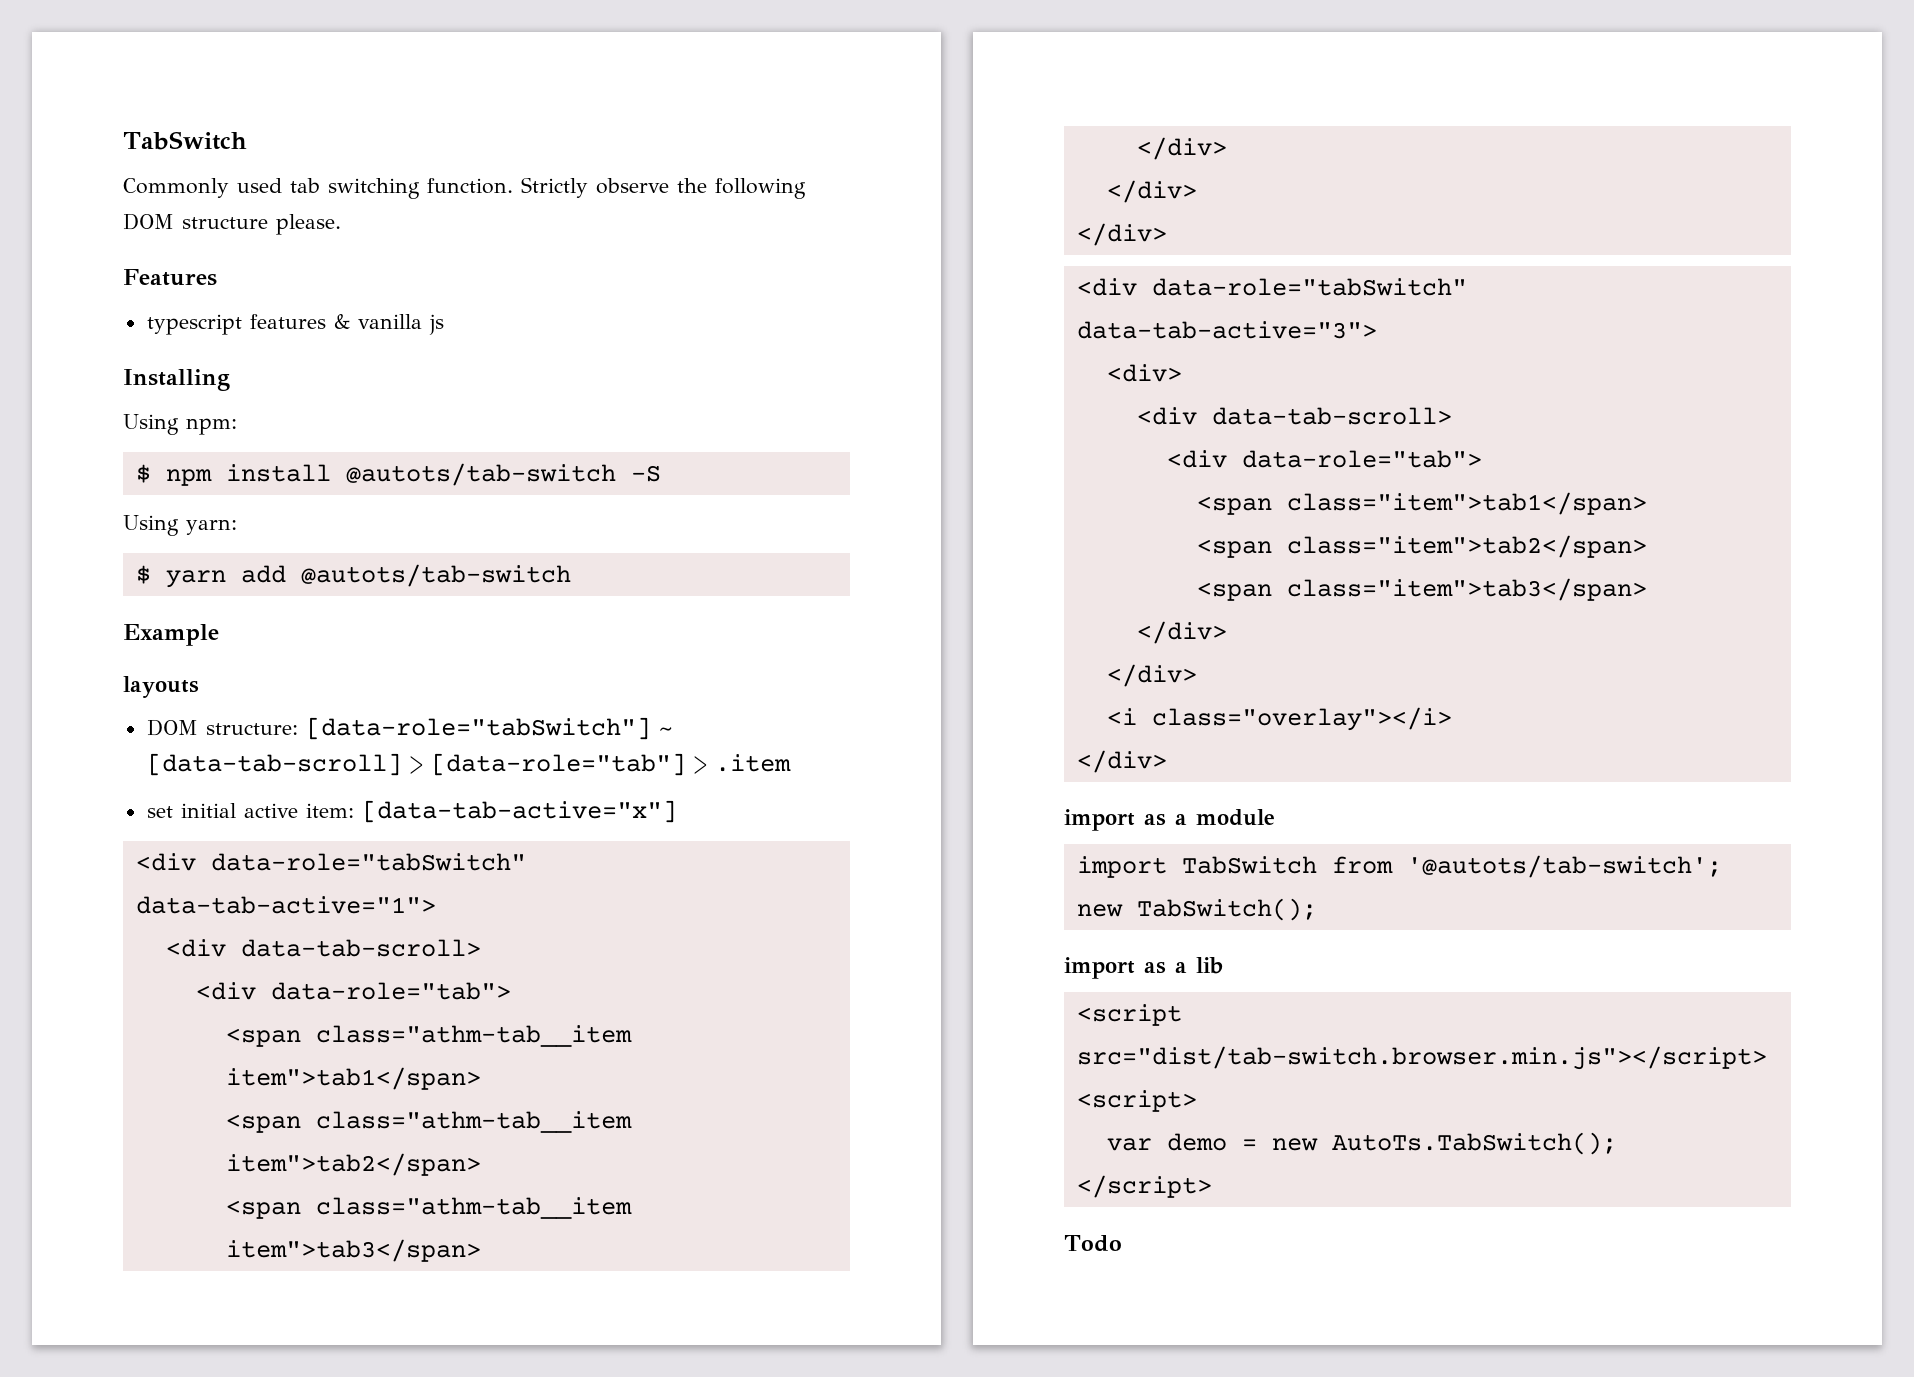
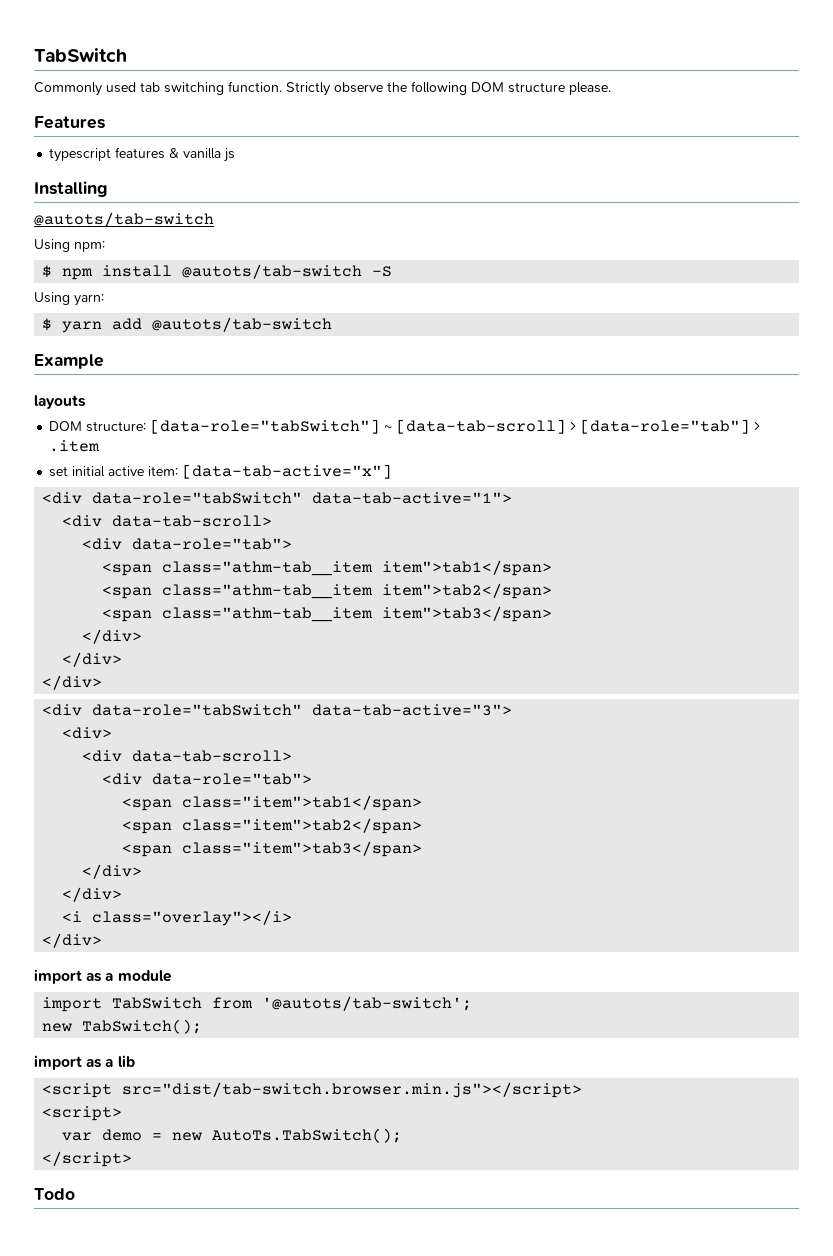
  Installing
+ @autots/tab-switch

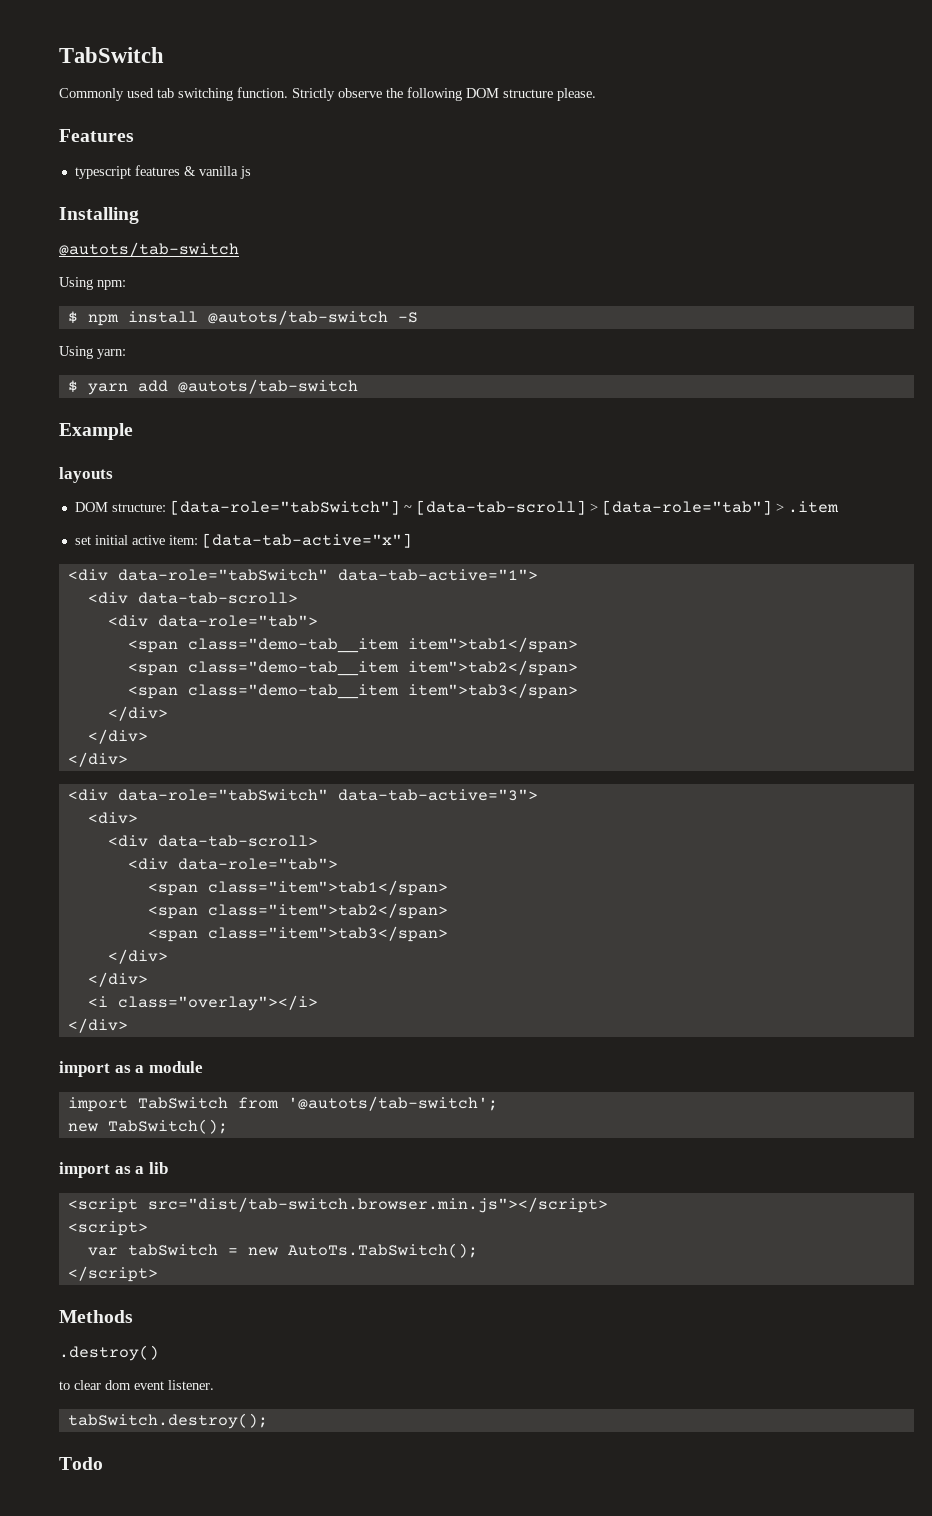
- <span class="athm-tab__item item">tab1</span>
+ <span class="demo-tab__item item">tab1</span>
- <span class="athm-tab__item item">tab2</span>
+ <span class="demo-tab__item item">tab2</span>
- <span class="athm-tab__item item">tab3</span>
+ <span class="demo-tab__item item">tab3</span>
- var demo = new AutoTs.TabSwitch();
+ var tabSwitch = new AutoTs.TabSwitch();
+ Methods
+ .destroy()
+ to clear dom event listener.
+ tabSwitch.destroy();

